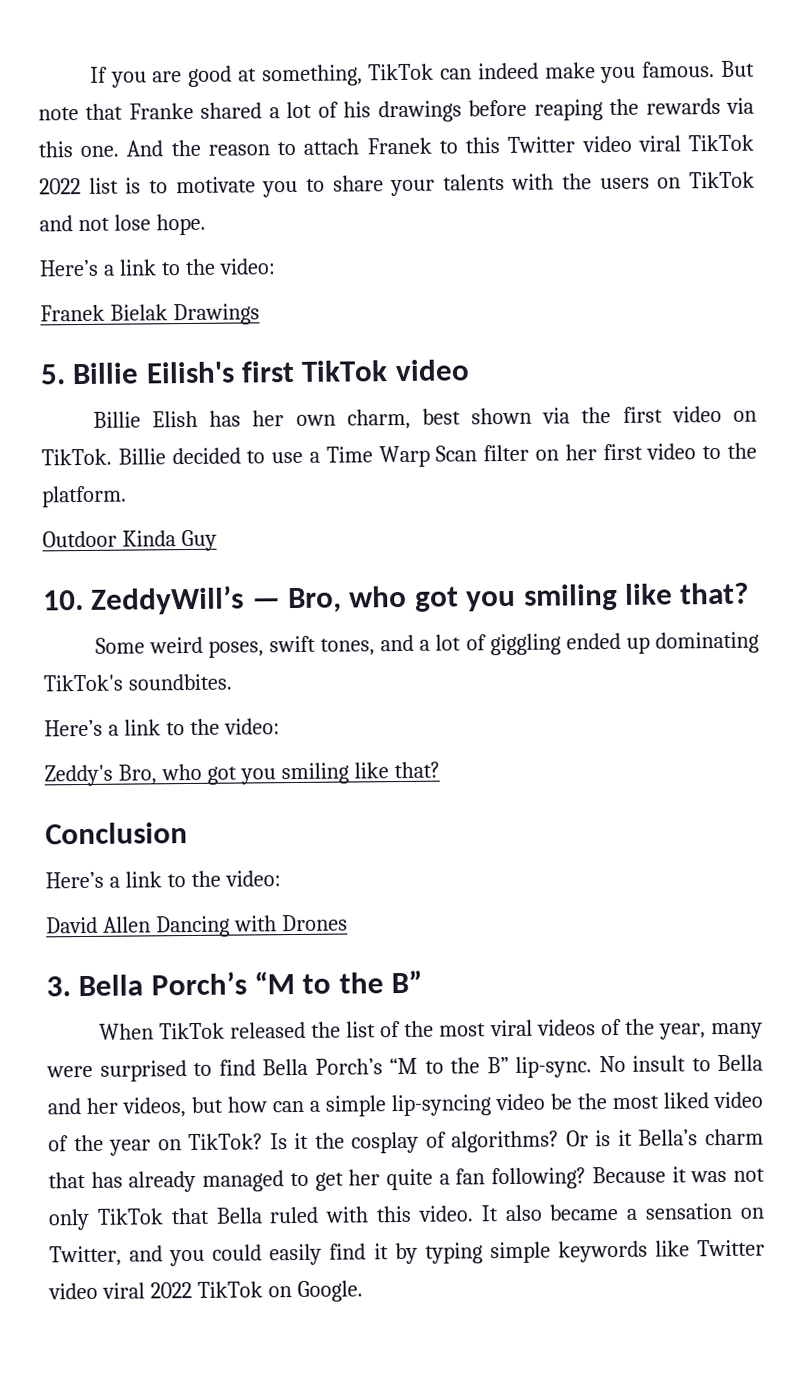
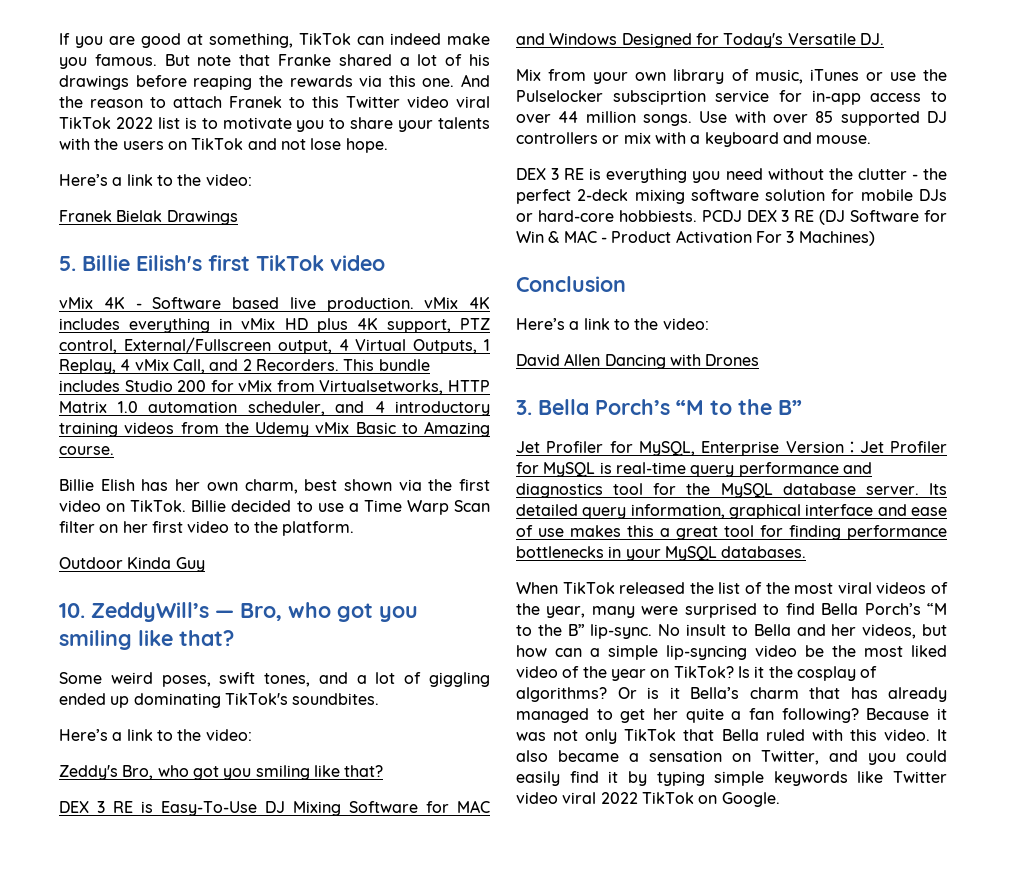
+ vMix 4K - Software based live production. vMix 4K includes everything in vMix HD plus 4K support, PTZ control, External/Fullscreen output, 4 Virtual Outputs, 1 Replay, 4 vMix Call, and 2 Recorders. This bundle includes Studio 200 for vMix from Virtualsetworks, HTTP Matrix 1.0 automation scheduler, and 4 introductory training videos from the Udemy vMix Basic to Amazing course.
+ DEX 3 RE is Easy-To-Use DJ Mixing Software for MAC and Windows Designed for Today's Versatile DJ.
+ Mix from your own library of music, iTunes or use the Pulselocker subsciprtion service for in-app access to over 44 million songs. Use with over 85 supported DJ controllers or mix with a keyboard and mouse.
+ DEX 3 RE is everything you need without the clutter - the perfect 2-deck mixing software solution for mobile DJs or hard-core hobbiests. PCDJ DEX 3 RE (DJ Software for Win & MAC - Product Activation For 3 Machines)
+ Jet Profiler for MySQL, Enterprise Version：Jet Profiler for MySQL is real-time query performance and diagnostics tool for the MySQL database server. Its detailed query information, graphical interface and ease of use makes this a great tool for finding performance bottlenecks in your MySQL databases.

